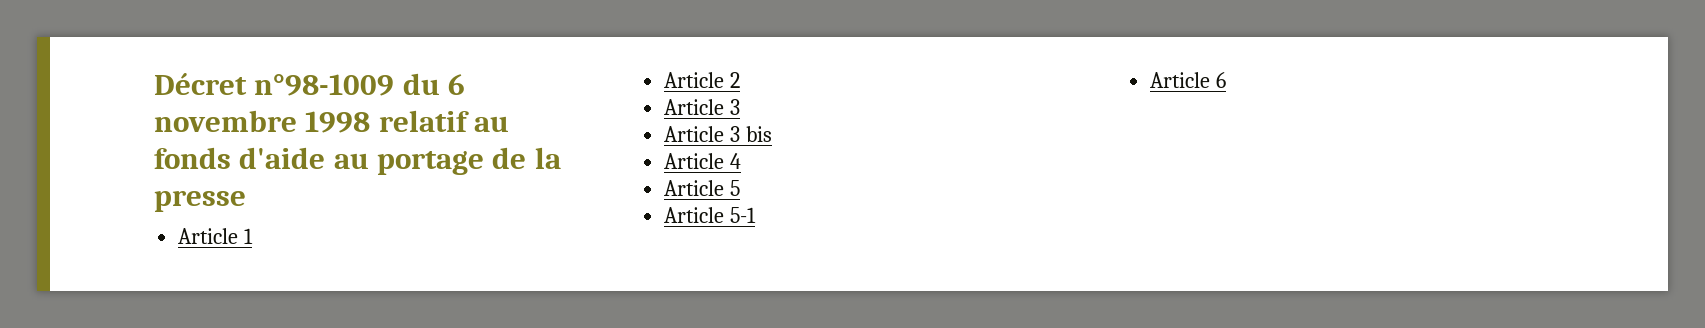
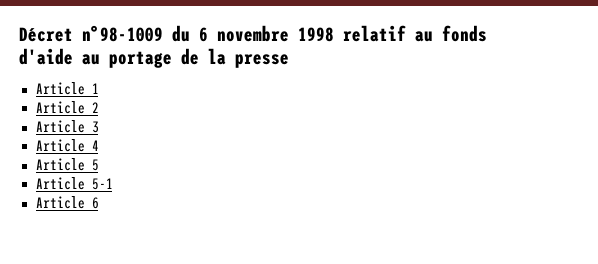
- Article 3 bis

